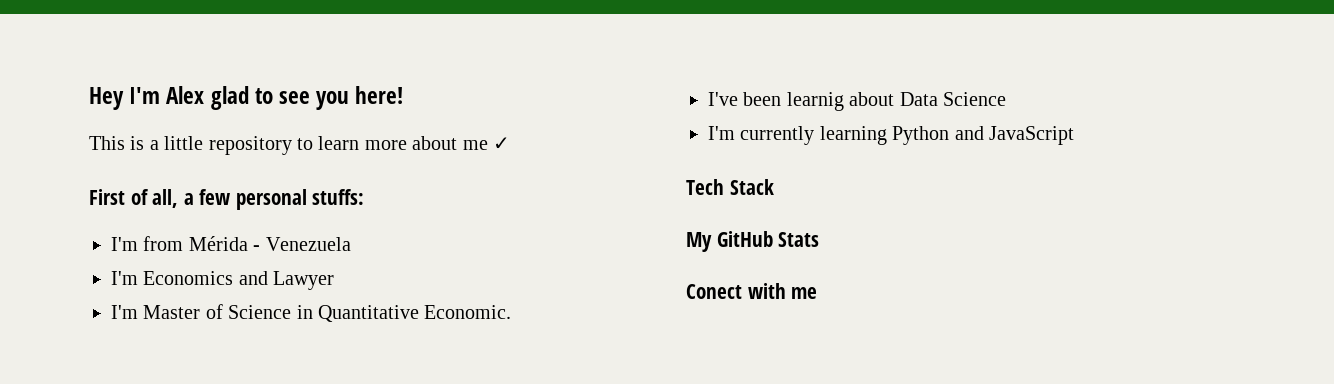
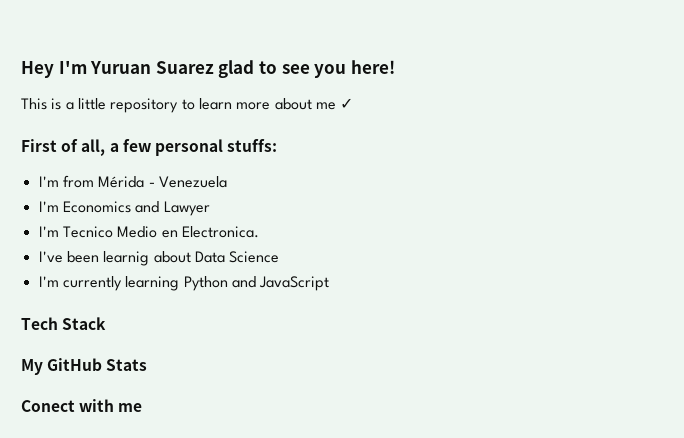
- Hey I'm Alex glad to see you here!
+ Hey I'm Yuruan Suarez glad to see you here!
- I'm Master of Science in Quantitative Economic.
+ I'm Tecnico Medio en Electronica.

